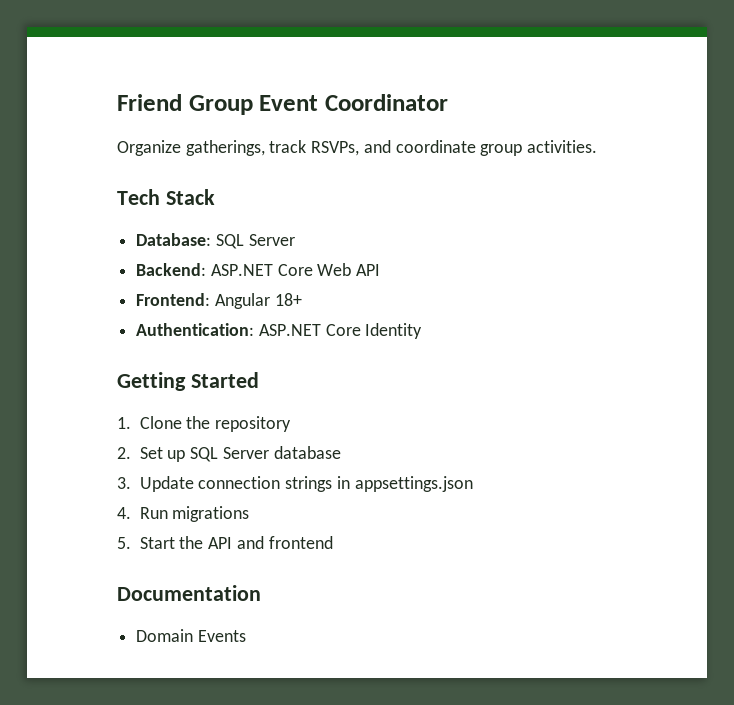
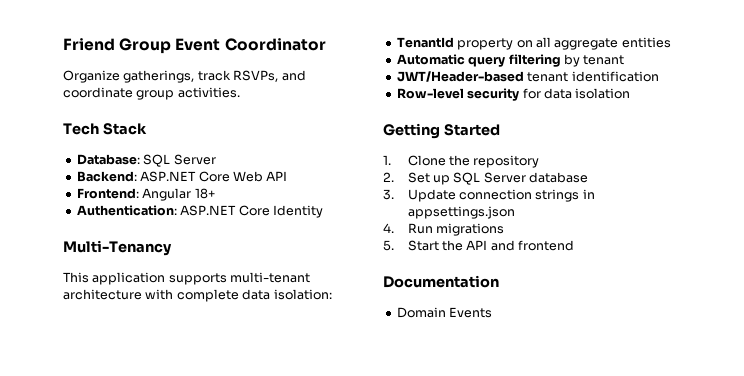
+ Multi-Tenancy
+ This application supports multi-tenant architecture with complete data isolation:
+ TenantId property on all aggregate entities
+ Automatic query filtering by tenant
+ JWT/Header-based tenant identification
+ Row-level security for data isolation

